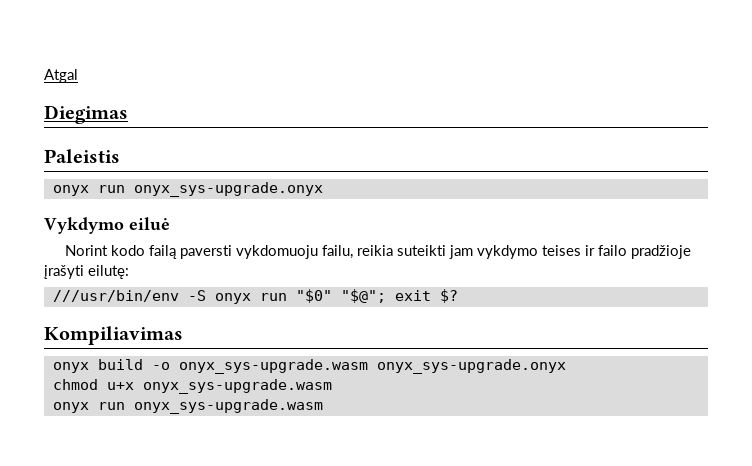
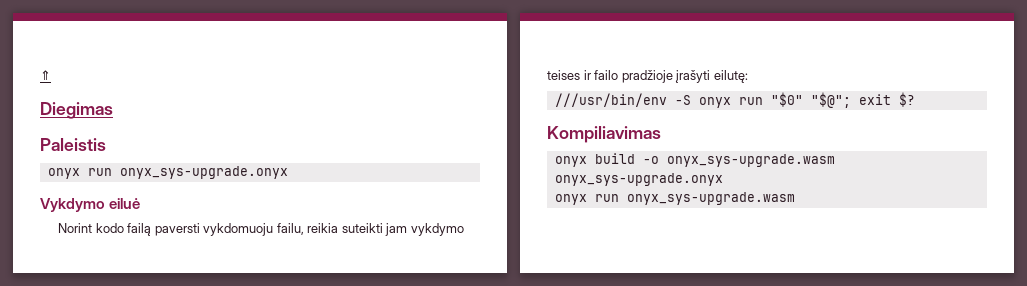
- Atgal
+ ⇑
- chmod u+x onyx_sys-upgrade.wasm

